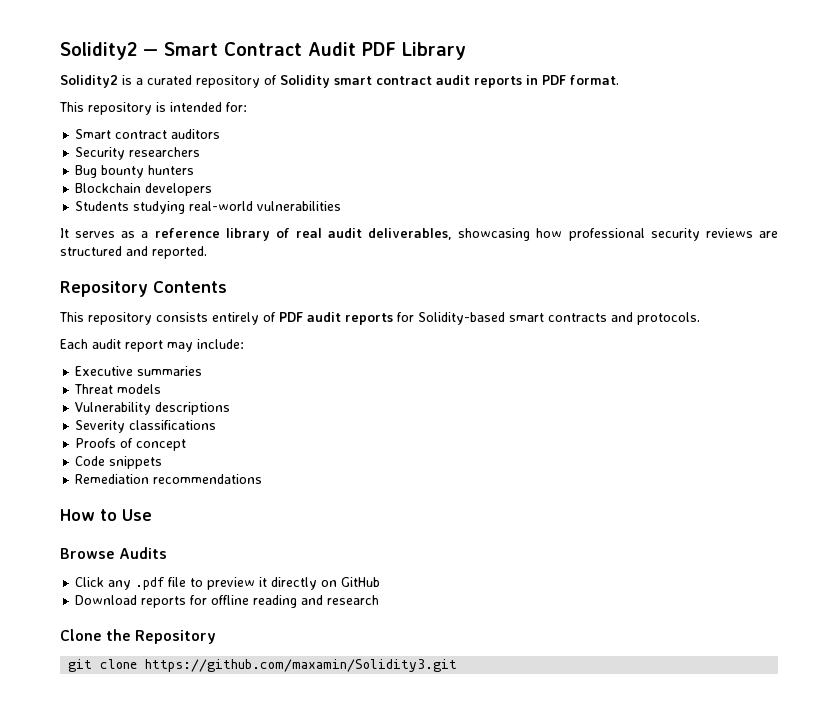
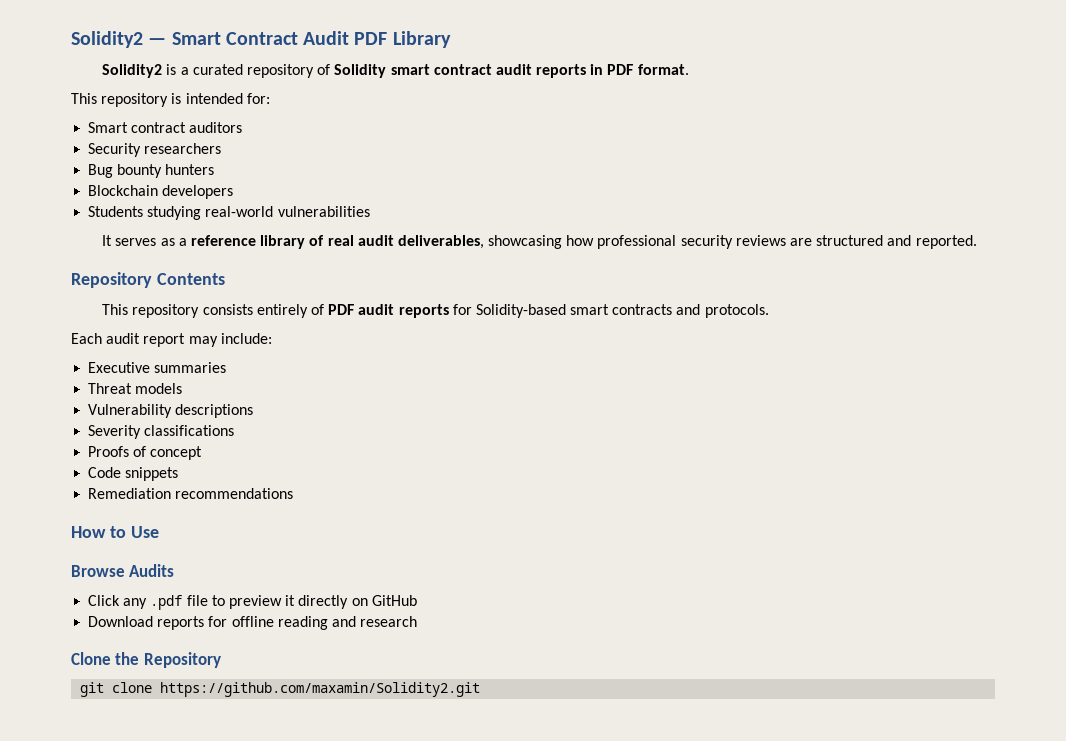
- git clone https://github.com/maxamin/Solidity3.git
+ git clone https://github.com/maxamin/Solidity2.git

